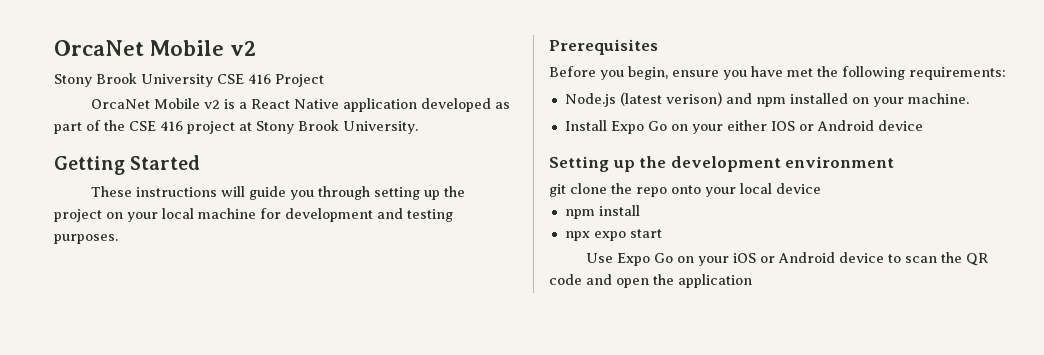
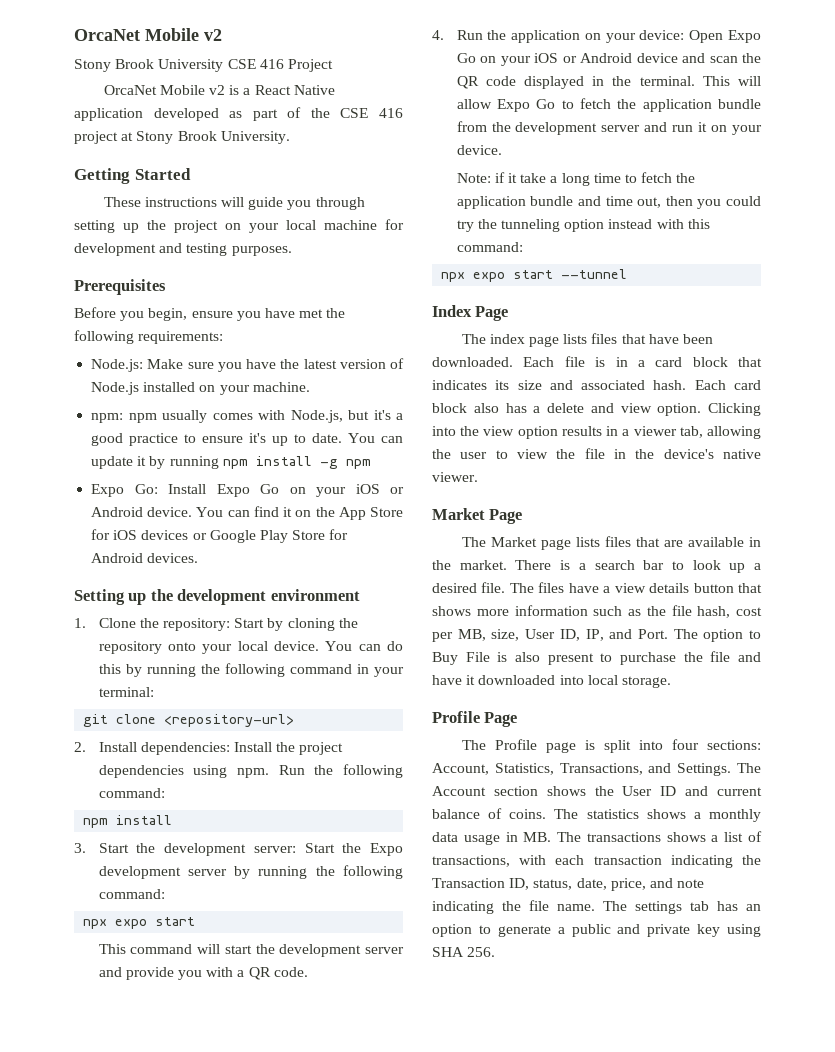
- Node.js (latest verison) and npm installed on your machine.
- Install Expo Go on your either IOS or Android device
+ Node.js: Make sure you have the latest version of Node.js installed on your machine.
+ npm: npm usually comes with Node.js, but it's a good practice to ensure it's up to date. You can update it by running npm install -g npm
+ Expo Go: Install Expo Go on your iOS or Android device. You can find it on the App Store for iOS devices or Google Play Store for Android devices.
- git clone the repo onto your local device
+ 1. Clone the repository: Start by cloning the repository onto your local device. You can do this by running the following command in your terminal:
+ git clone <repository-url>
+ 2. Install dependencies: Install the project dependencies using npm. Run the following command:
  npm install
+ 3. Start the development server: Start the Expo development server by running the following command:
  npx expo start
- Use Expo Go on your iOS or Android device to scan the QR code and open the application
+ This command will start the development server and provide you with a QR code.
+ 4. Run the application on your device: Open Expo Go on your iOS or Android device and scan the QR code displayed in the terminal. This will allow Expo Go to fetch the application bundle from the development server and run it on your device.
+ Note: if it take a long time to fetch the application bundle and time out, then you could try the tunneling option instead with this command:
+ npx expo start --tunnel
+ Index Page
+ The index page lists files that have been downloaded. Each file is in a card block that indicates its size and associated hash. Each card block also has a delete and view option. Clicking into the view option results in a viewer tab, allowing the user to view the file in the device's native viewer.
+ Market Page
+ The Market page lists files that are available in the market. There is a search bar to look up a desired file. The files have a view details button that shows more information such as the file hash, cost per MB, size, User ID, IP, and Port. The option to Buy File is also present to purchase the file and have it downloaded into local storage.
+ Profile Page
+ The Profile page is split into four sections: Account, Statistics, Transactions, and Settings. The Account section shows the User ID and current balance of coins. The statistics shows a monthly data usage in MB. The transactions shows a list of transactions, with each transaction indicating the Transaction ID, status, date, price, and note indicating the file name. The settings tab has an option to generate a public and private key using SHA 256.

